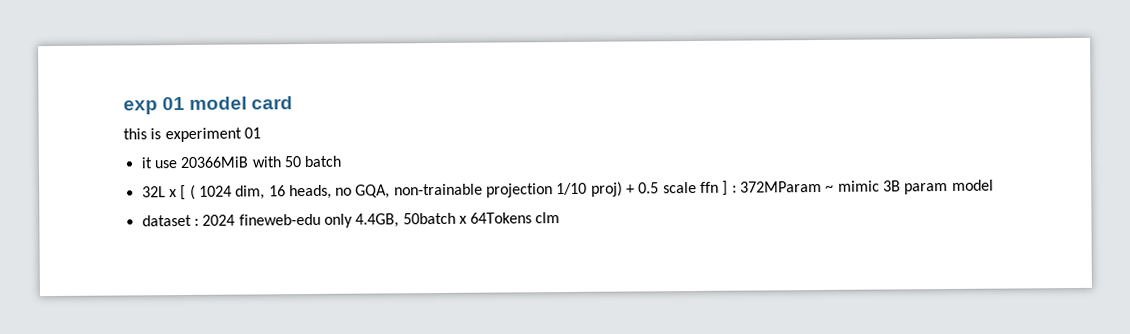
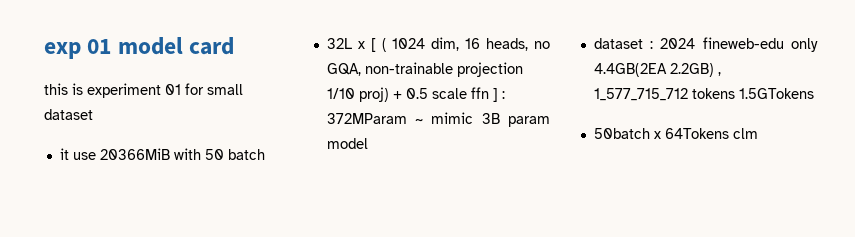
- this is experiment 01
+ this is experiment 01 for small dataset
- dataset : 2024 fineweb-edu only 4.4GB, 50batch x 64Tokens clm
+ dataset : 2024 fineweb-edu only 4.4GB(2EA 2.2GB) , 1_577_715_712 tokens 1.5GTokens
+ 50batch x 64Tokens clm

